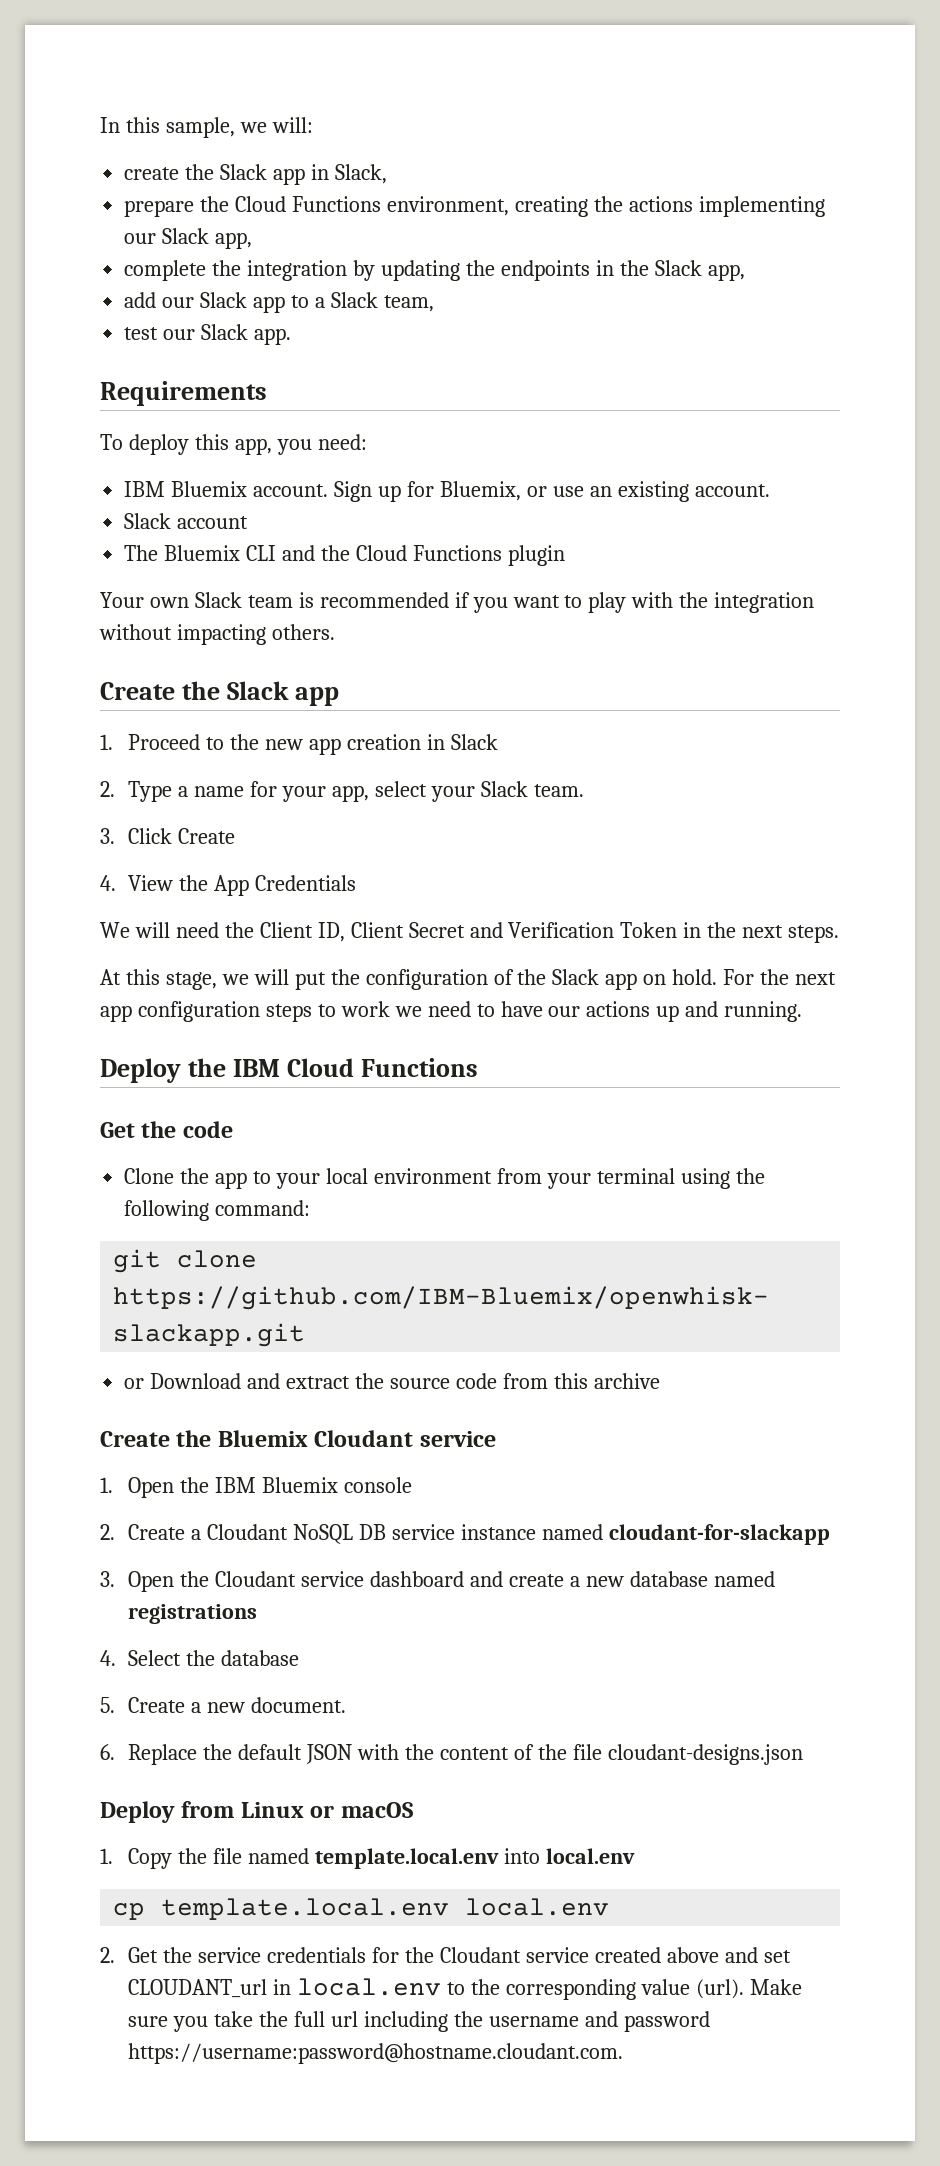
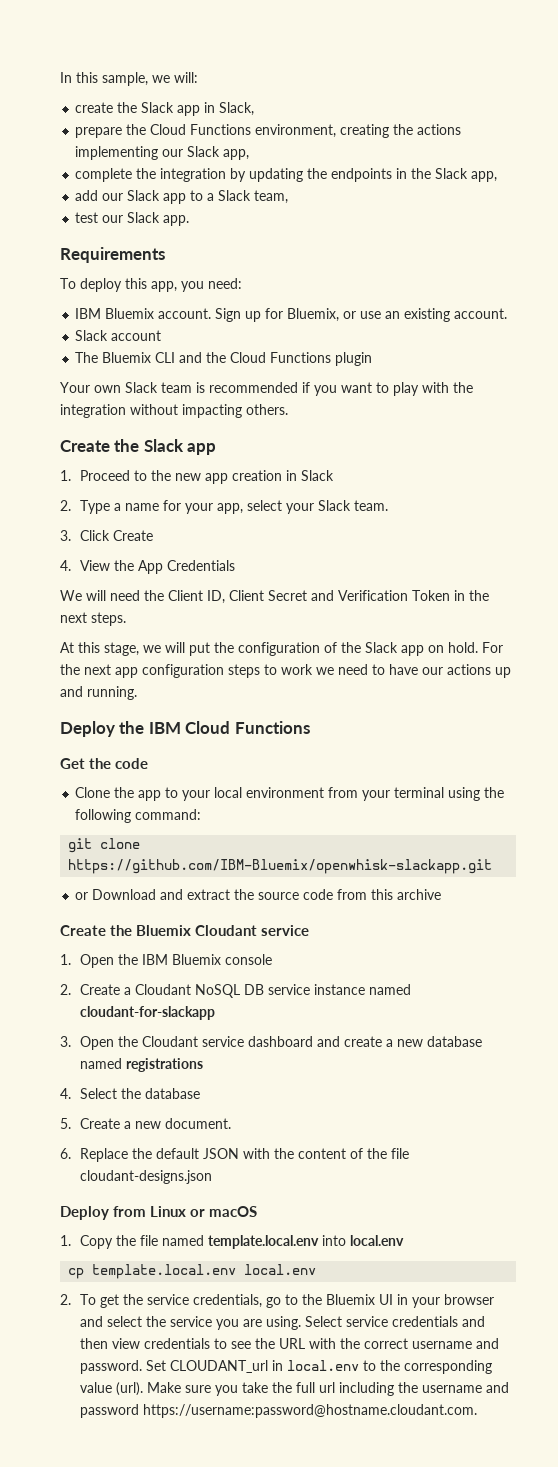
- 2. Get the service credentials for the Cloudant service created above and set CLOUDANT_url in local.env to the corresponding value (url).
+ 2. To get the service credentials, go to the Bluemix UI in your browser and select the service you are using. Select service credentials and then view credentials to see the URL with the correct username and password. Set CLOUDANT_url in local.env to the corresponding value (url).

